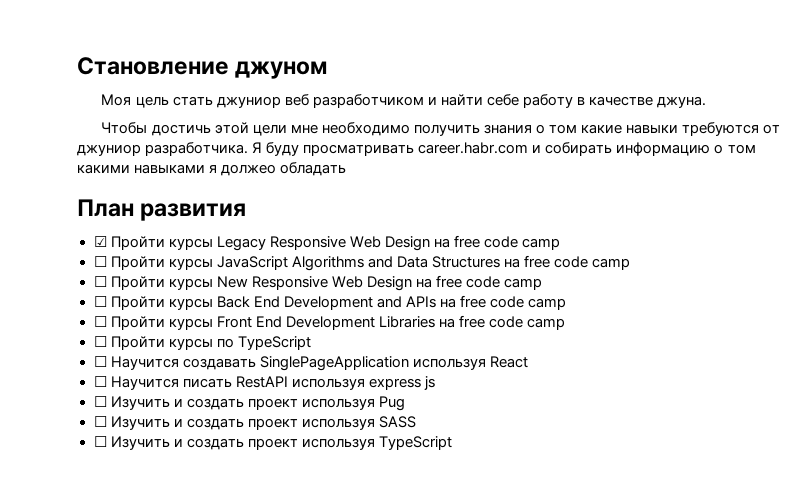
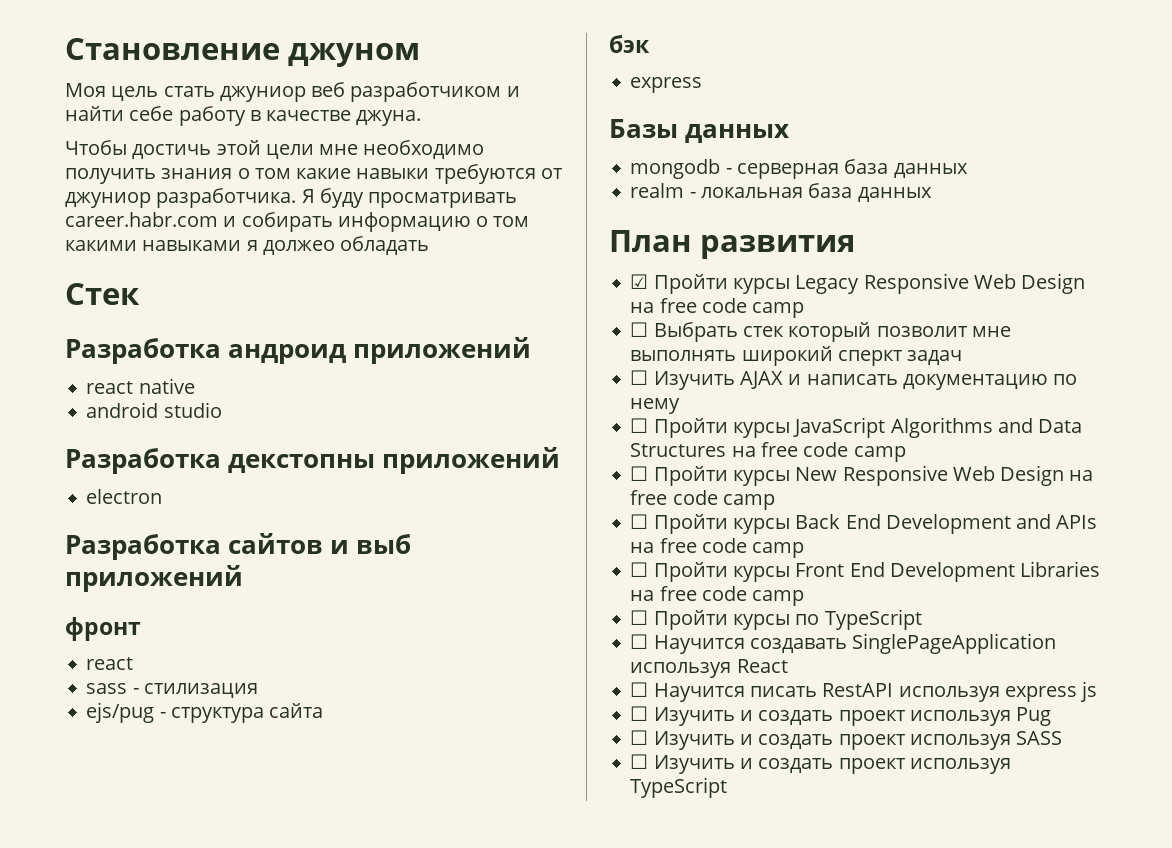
+ Стек
+ Разработка андроид приложений
+ react native
+ android studio
+ Разработка декстопны приложений
+ electron
+ Разработка сайтов и выб приложений
+ фронт
+ react
+ sass - стилизация
+ ejs/pug - структура сайта
+ бэк
+ express
+ Базы данных
+ mongodb - серверная база данных
+ realm - локальная база данных
+ ☐ Выбрать стек который позволит мне выполнять широкий сперкт задач
+ ☐ Изучить AJAX и написать документацию по нему

